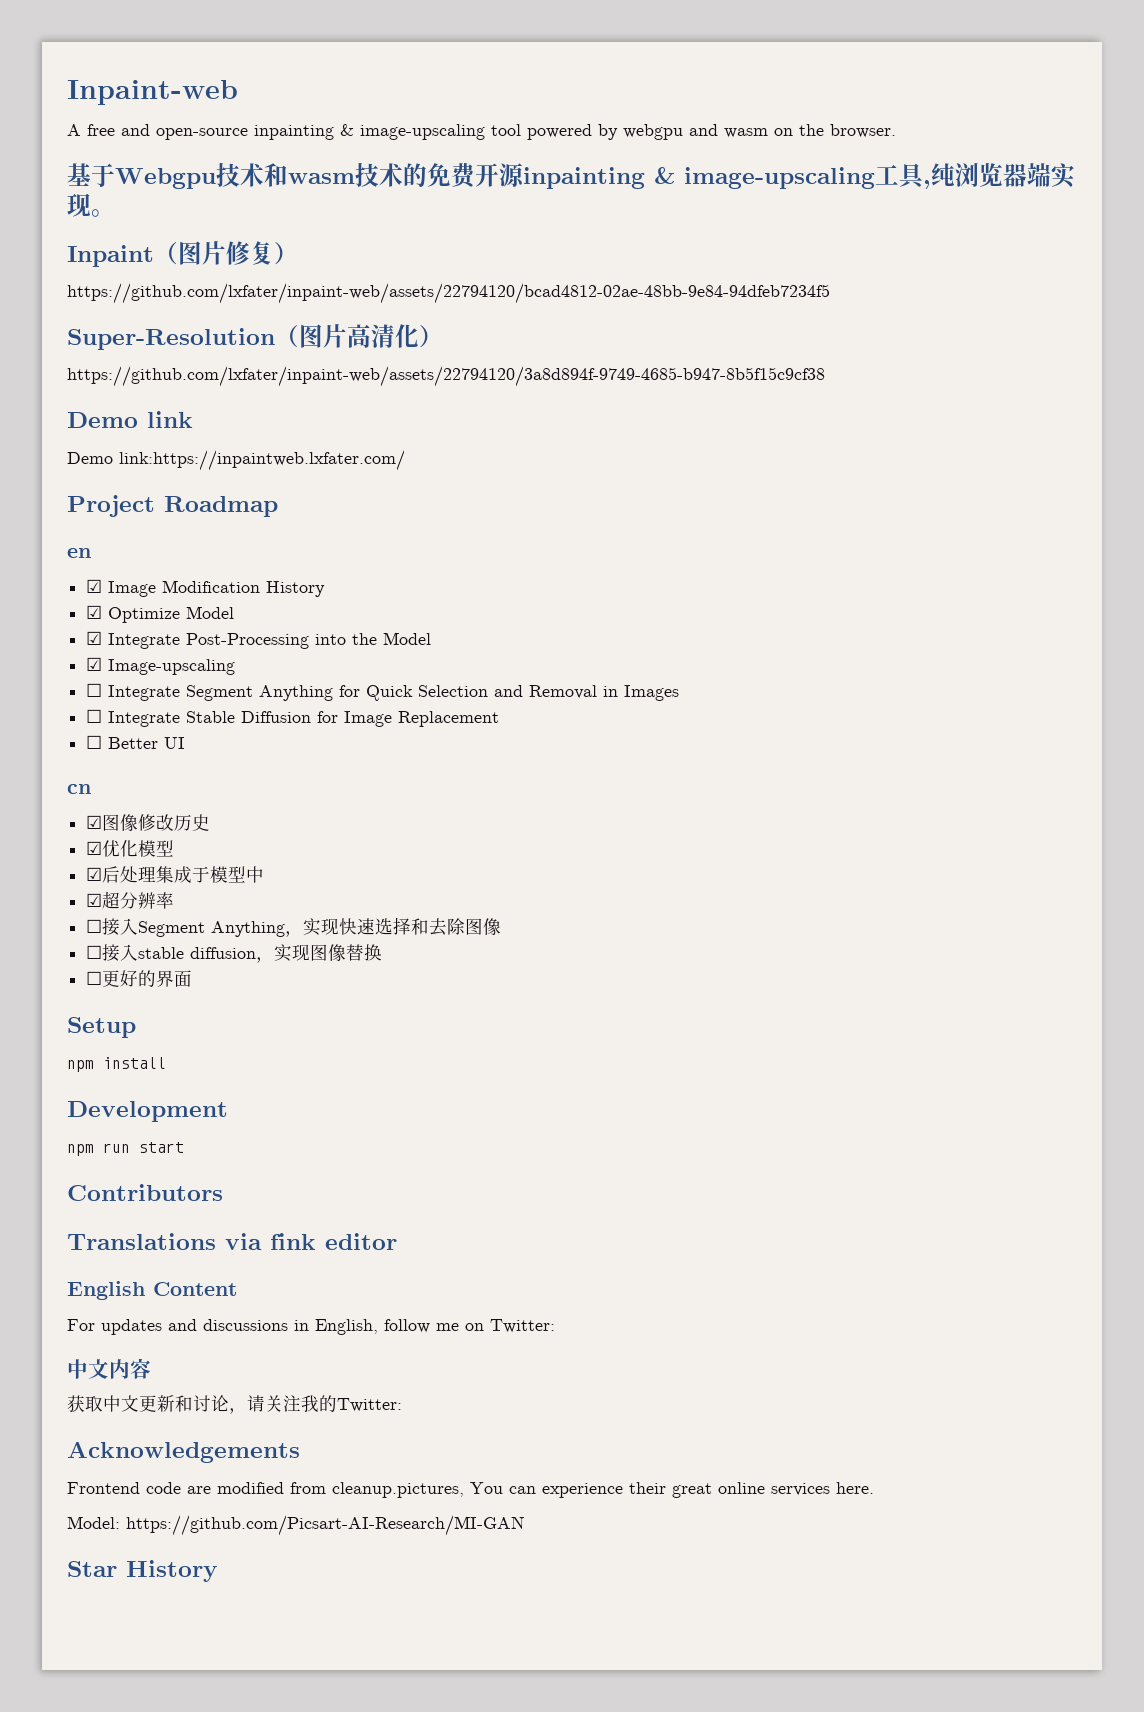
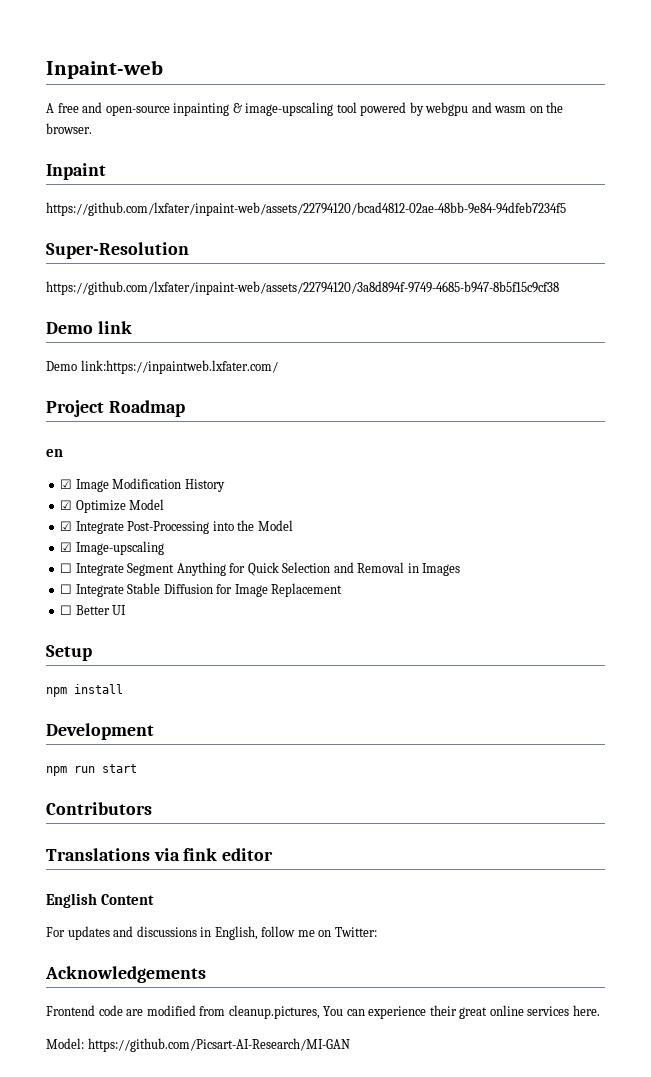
- 基于Webgpu技术和wasm技术的免费开源inpainting & image-upscaling工具,纯浏览器端实现。
- Inpaint（图片修复）
+ Inpaint
- Super-Resolution（图片高清化）
+ Super-Resolution
- cn
- ☑图像修改历史
- ☑优化模型
- ☑后处理集成于模型中
- ☑超分辨率
- ☐接入Segment Anything，实现快速选择和去除图像
- ☐接入stable diffusion，实现图像替换
- ☐更好的界面
- 中文内容
- 获取中文更新和讨论，请关注我的Twitter:
- Star History

